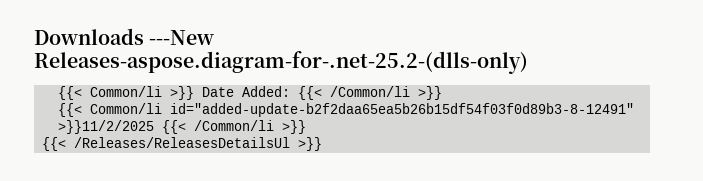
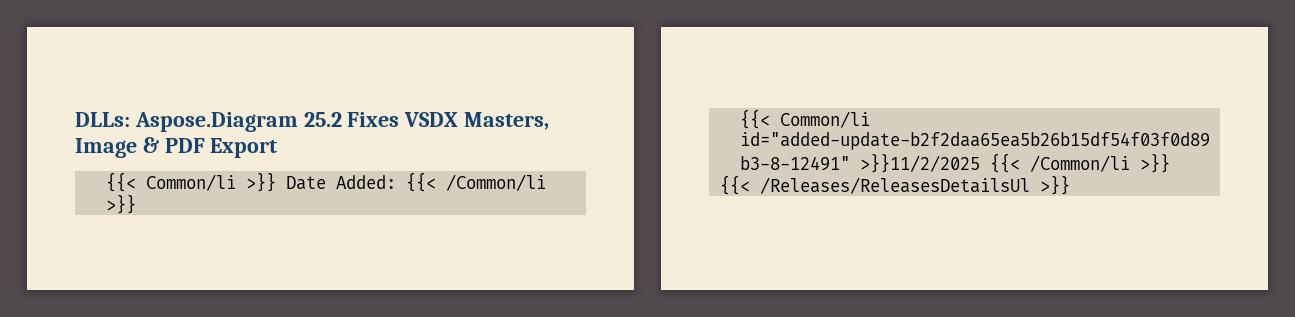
- Downloads ---New Releases-aspose.diagram-for-.net-25.2-(dlls-only)
+ DLLs: Aspose.Diagram 25.2 Fixes VSDX Masters, Image & PDF Export

